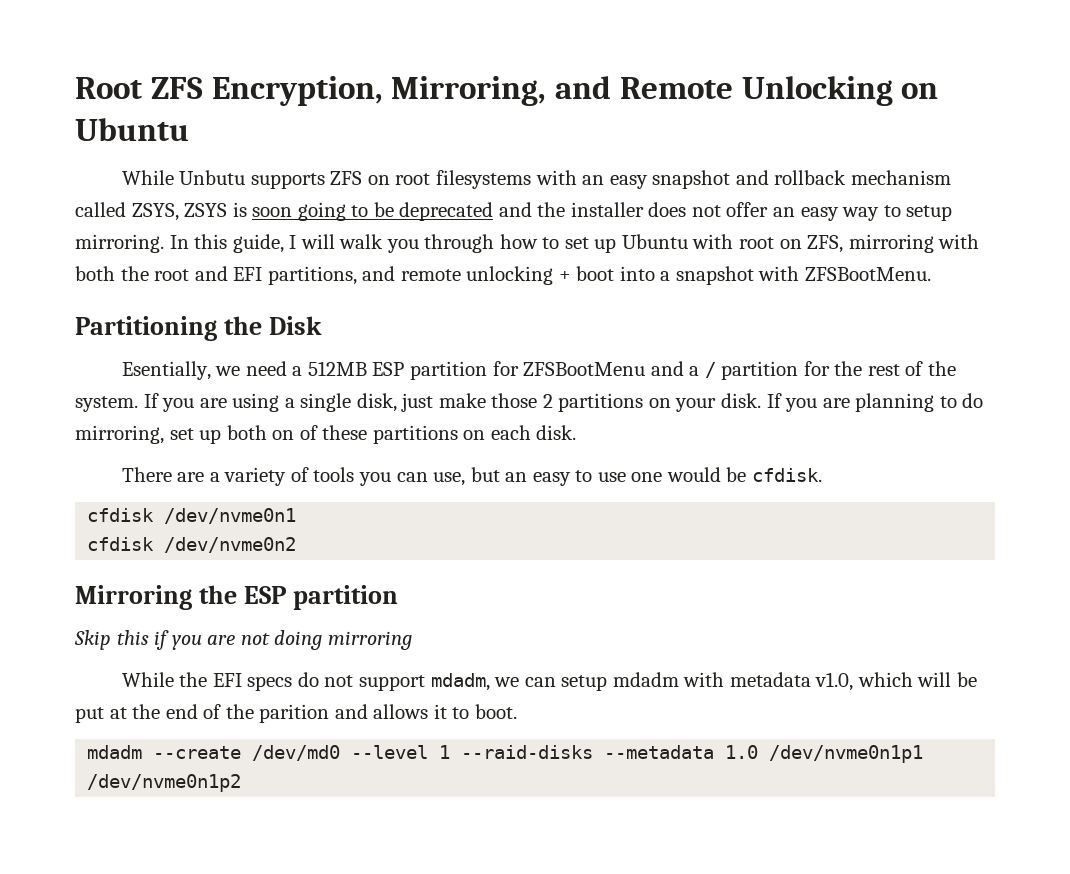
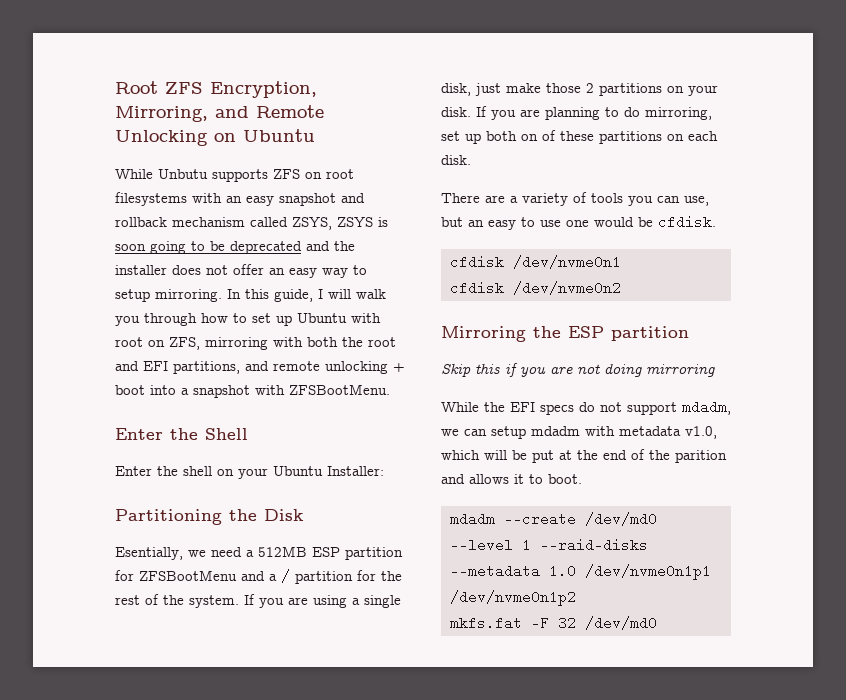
+ Enter the Shell
+ Enter the shell on your Ubuntu Installer:
+ mkfs.fat -F 32 /dev/md0

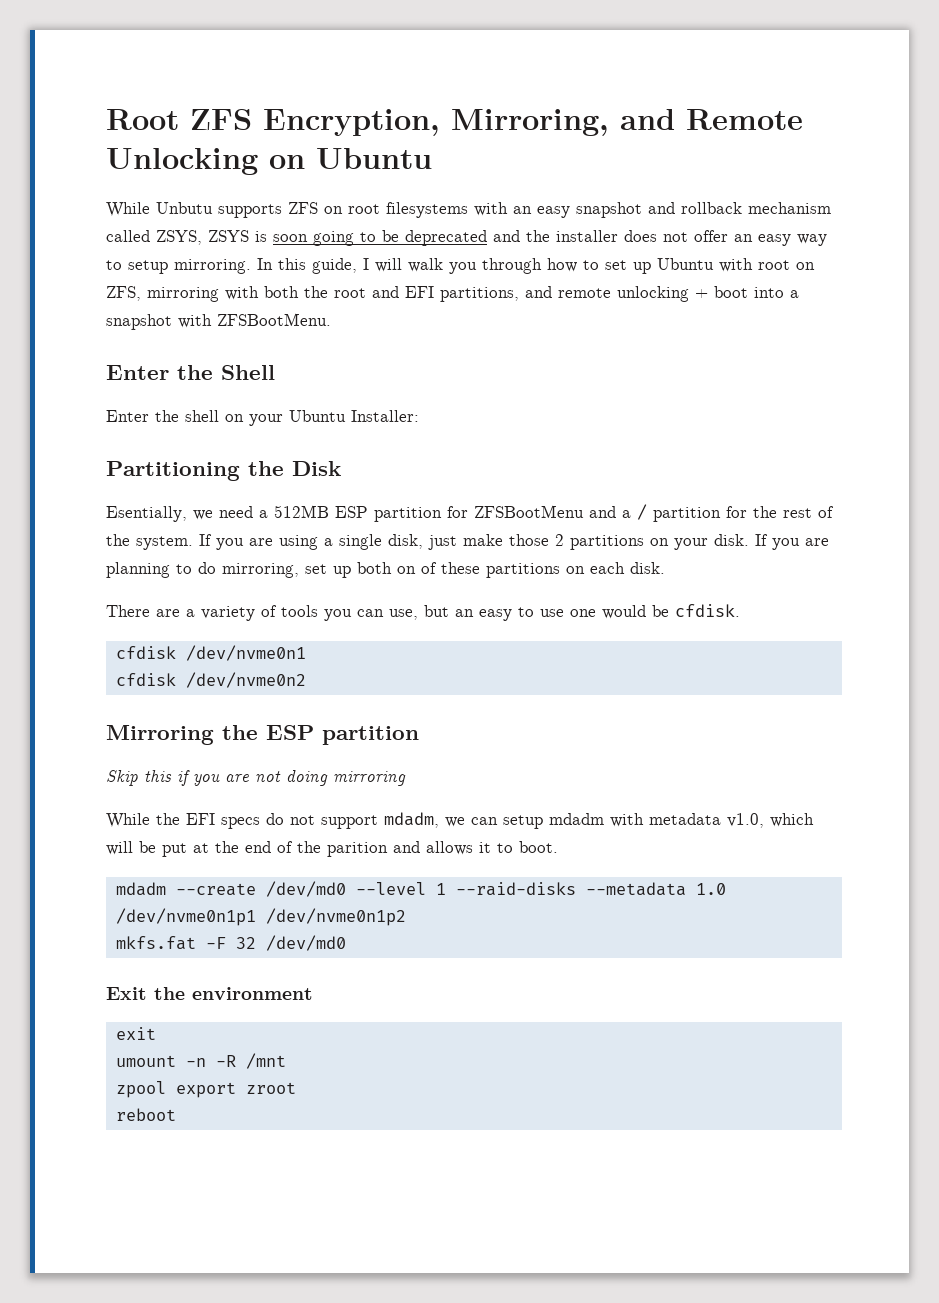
+ Exit the environment
+ exit
+ umount -n -R /mnt
+ zpool export zroot
+ reboot

